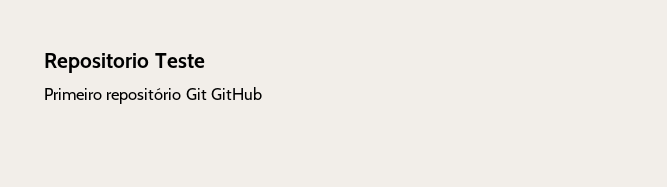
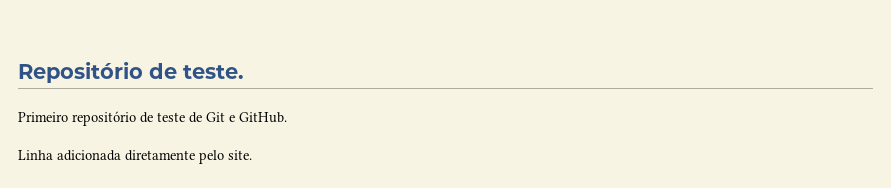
- Repositorio Teste
+ Repositório de teste.
- Primeiro repositório Git GitHub
+ Primeiro repositório de teste de Git e GitHub.
+ Linha adicionada diretamente pelo site.

